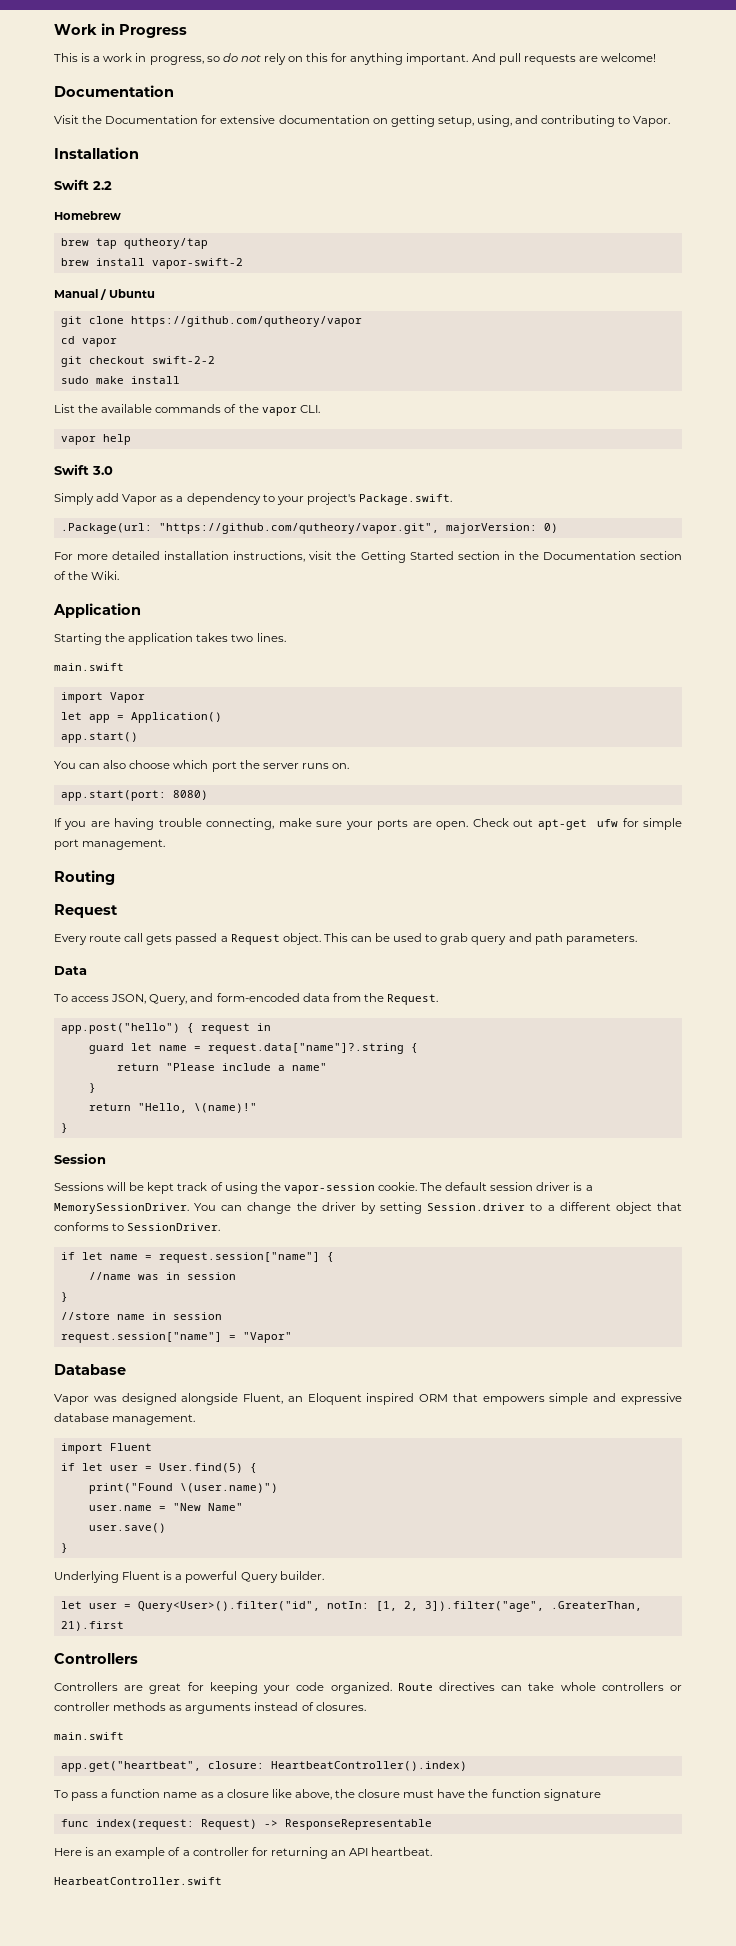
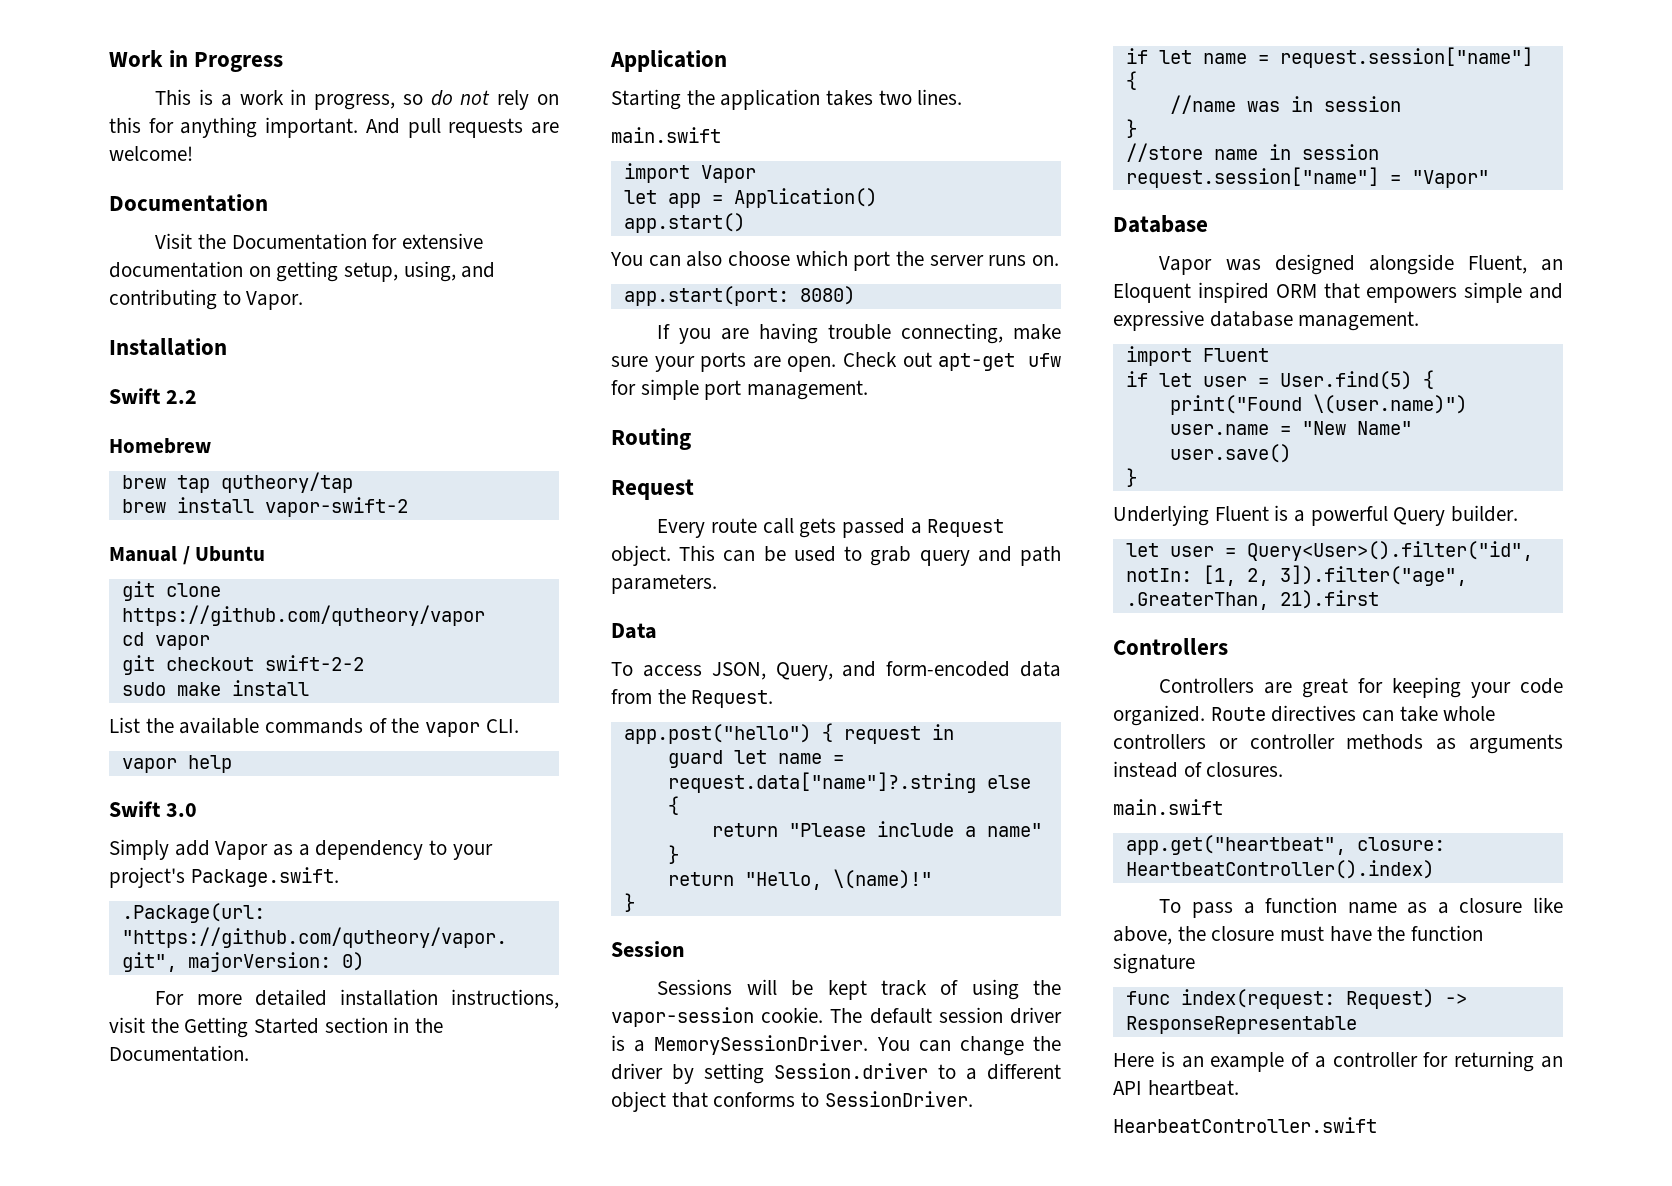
- For more detailed installation instructions, visit the Getting Started section in the Documentation section of the Wiki.
+ For more detailed installation instructions, visit the Getting Started section in the Documentation.
- guard let name = request.data["name"]?.string {
+ guard let name = request.data["name"]?.string else {

